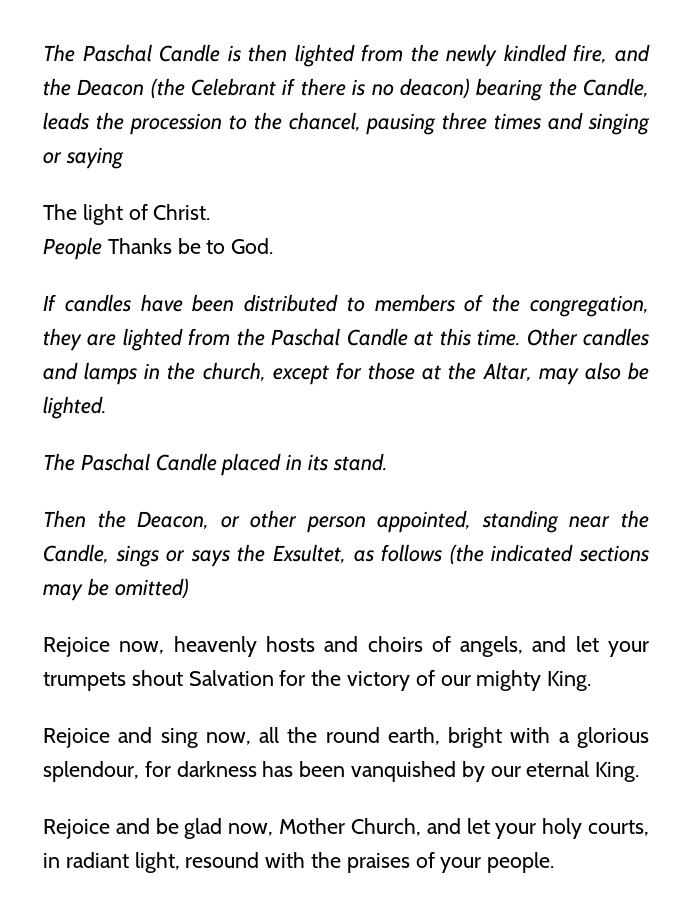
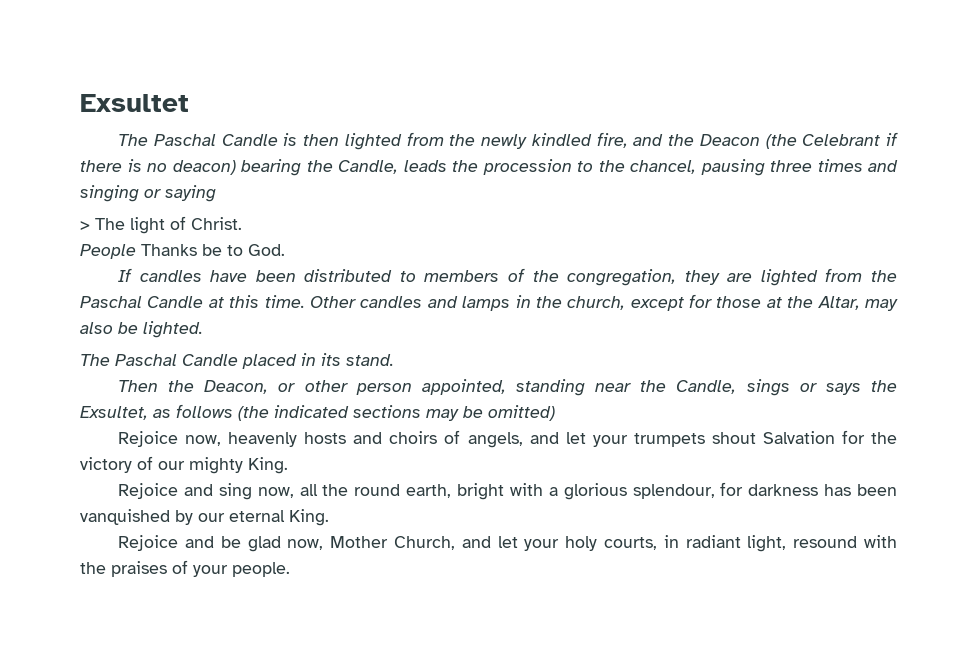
+ Exsultet
- The light of Christ.
+ > The light of Christ.

